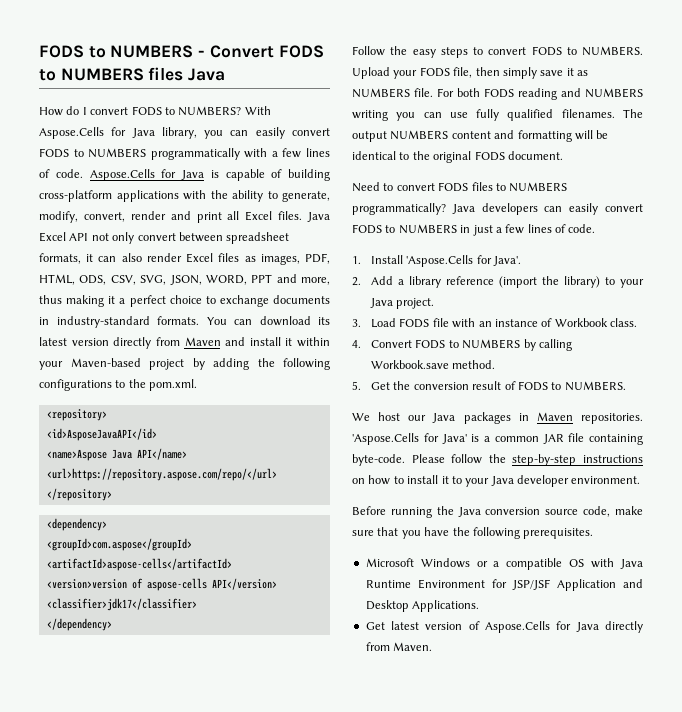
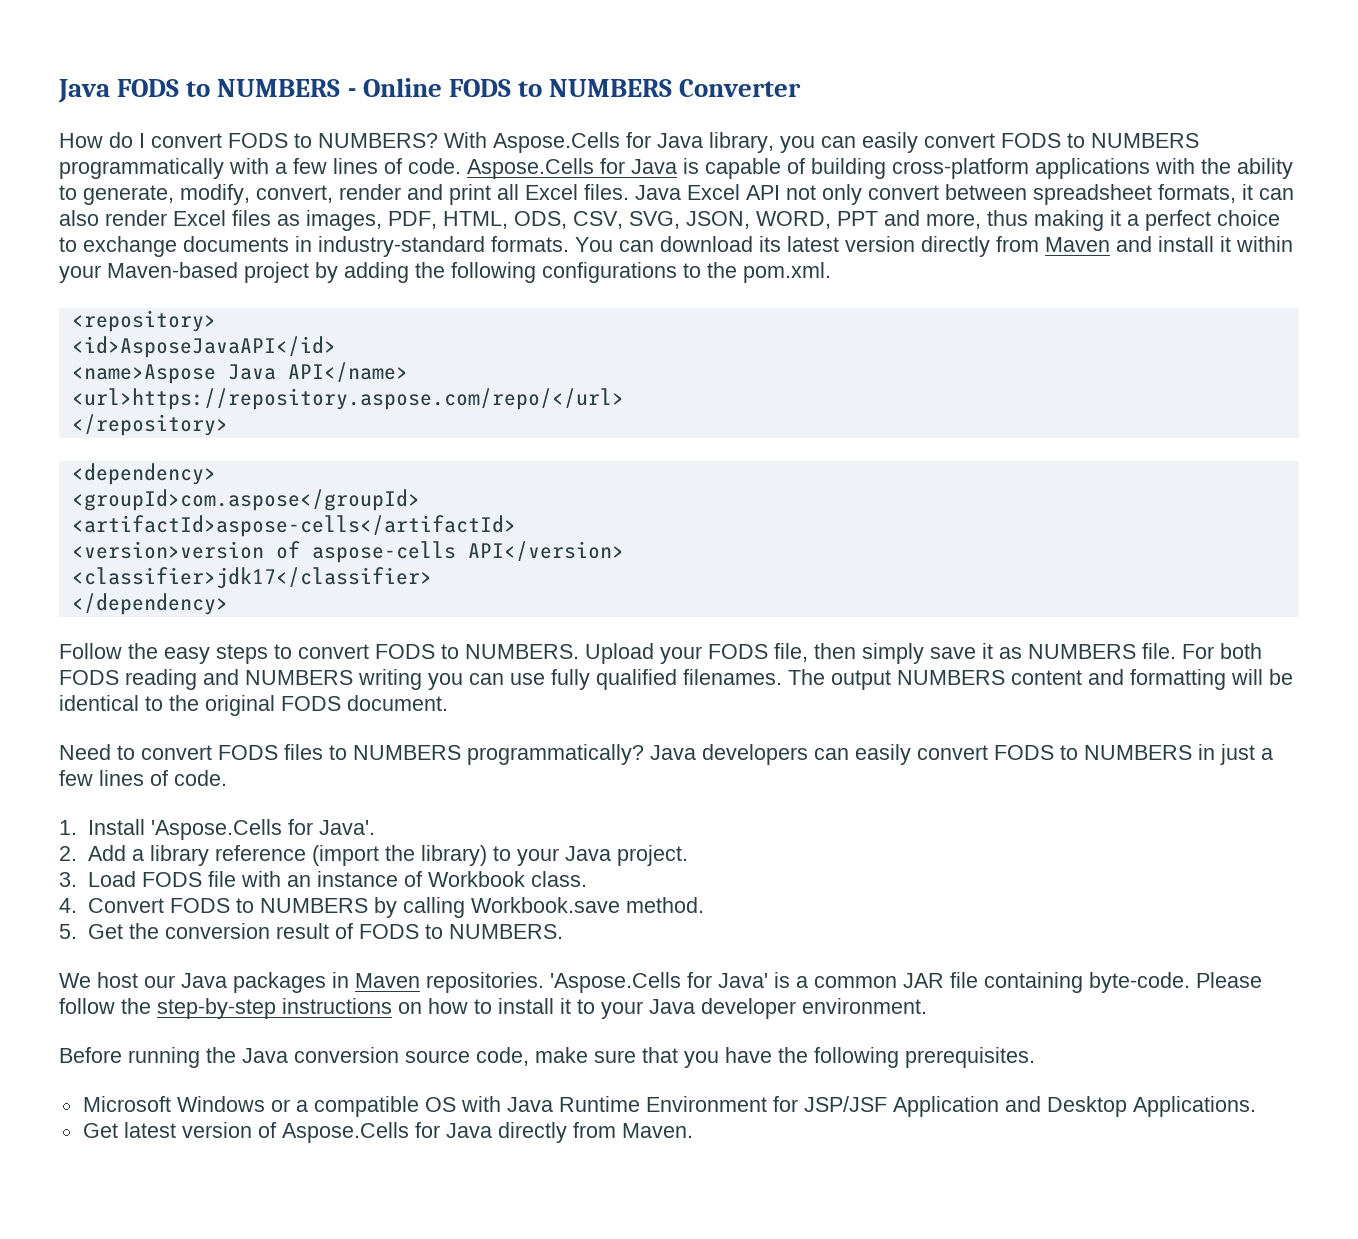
- FODS to NUMBERS - Convert FODS to NUMBERS files Java
+ Java FODS to NUMBERS - Online FODS to NUMBERS Converter

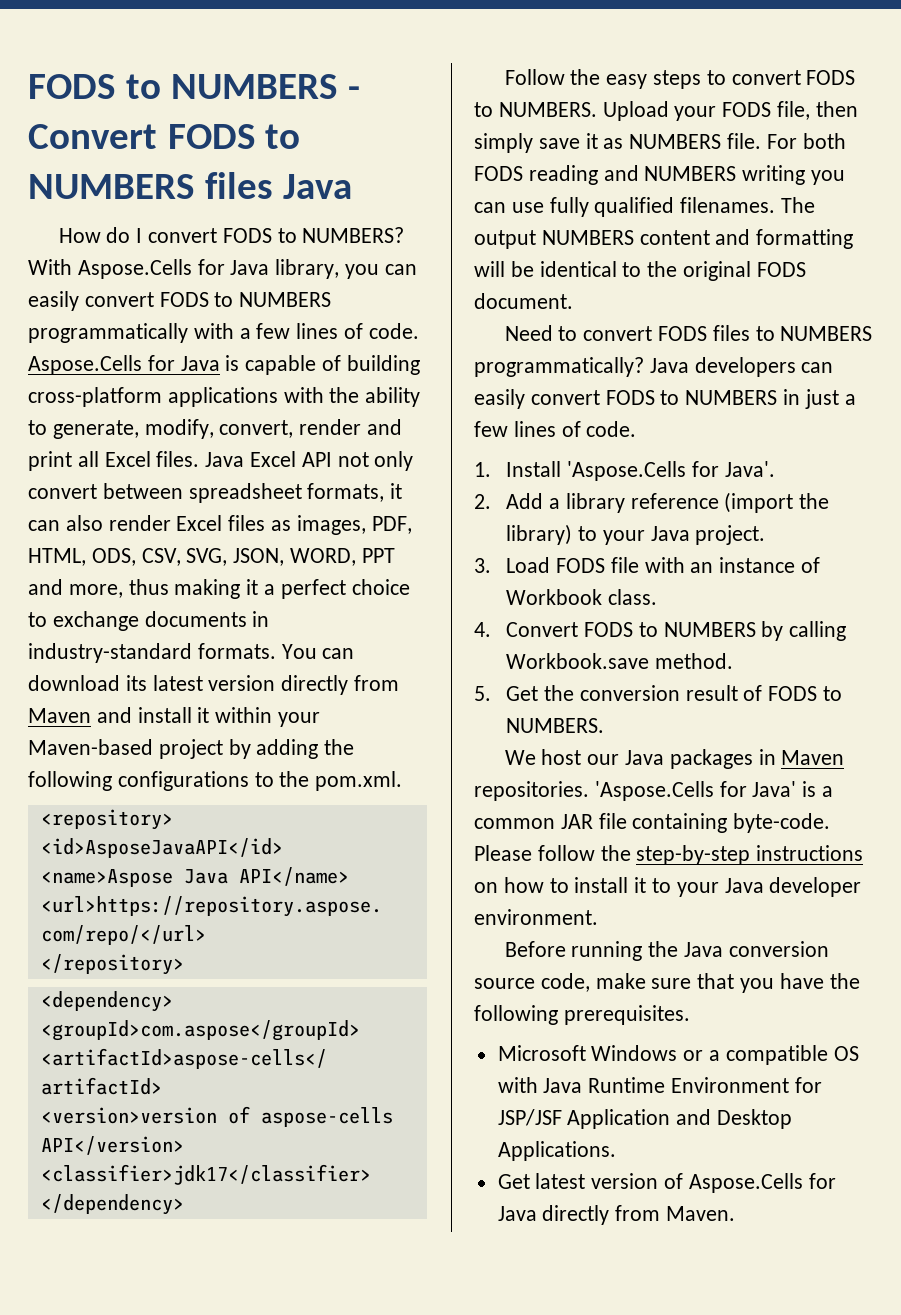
- Java FODS to NUMBERS - Online FODS to NUMBERS Converter
+ FODS to NUMBERS - Convert FODS to NUMBERS files Java

